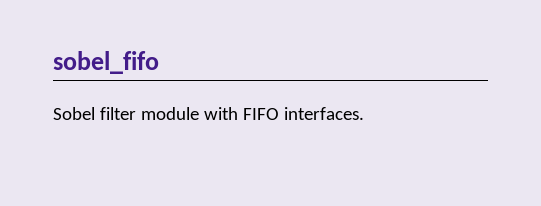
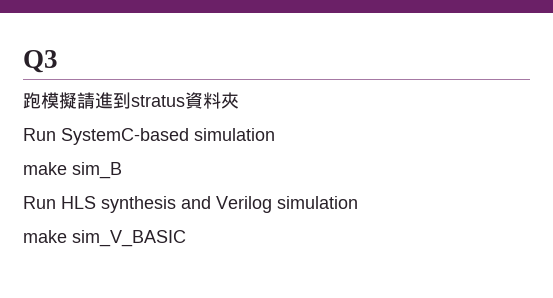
- sobel_fifo
- Sobel filter module with FIFO interfaces.
+ Q3
+ 跑模擬請進到stratus資料夾
+ Run SystemC-based simulation
+ make sim_B
+ Run HLS synthesis and Verilog simulation
+ make sim_V_BASIC

